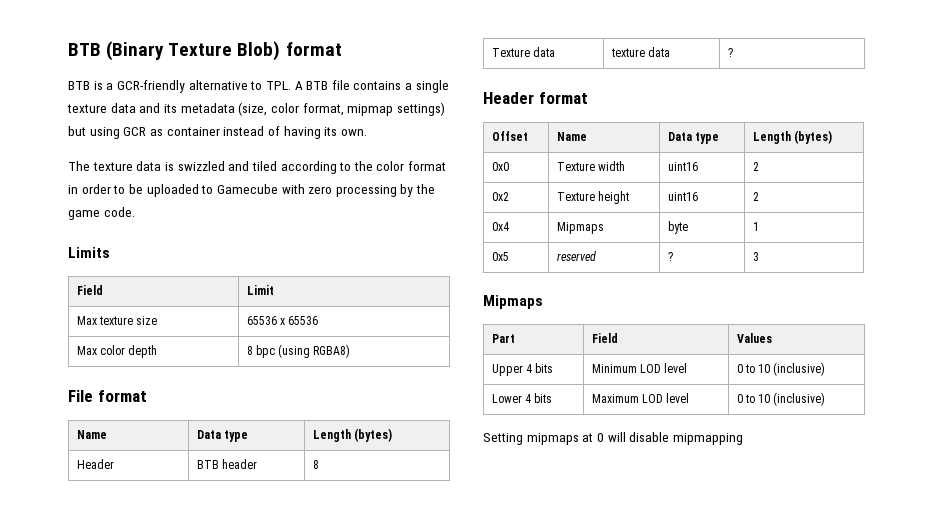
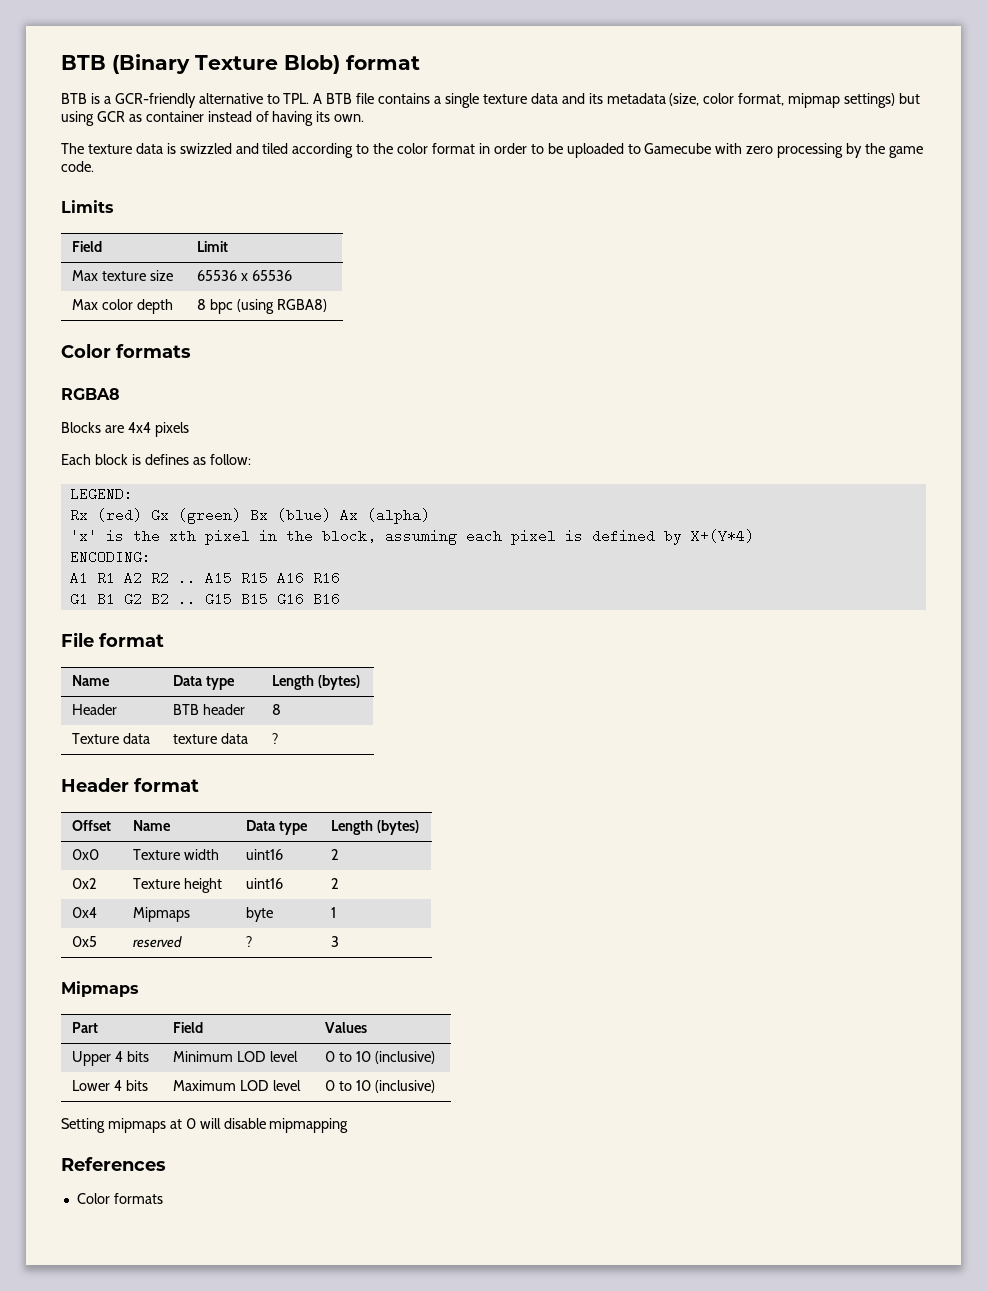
  Max color depth | 8 bpc (using RGBA8)
+ Color formats
+ RGBA8
+ Blocks are 4x4 pixels
+ Each block is defines as follow:
+ LEGEND:
+ Rx (red) Gx (green) Bx (blue) Ax (alpha)
+ 'x' is the xth pixel in the block, assuming each pixel is defined by X+(Y*4)
+ ENCODING:
+ A1 R1 A2 R2 .. A15 R15 A16 R16
+ G1 B1 G2 B2 .. G15 B15 G16 B16
+ References
+ Color formats

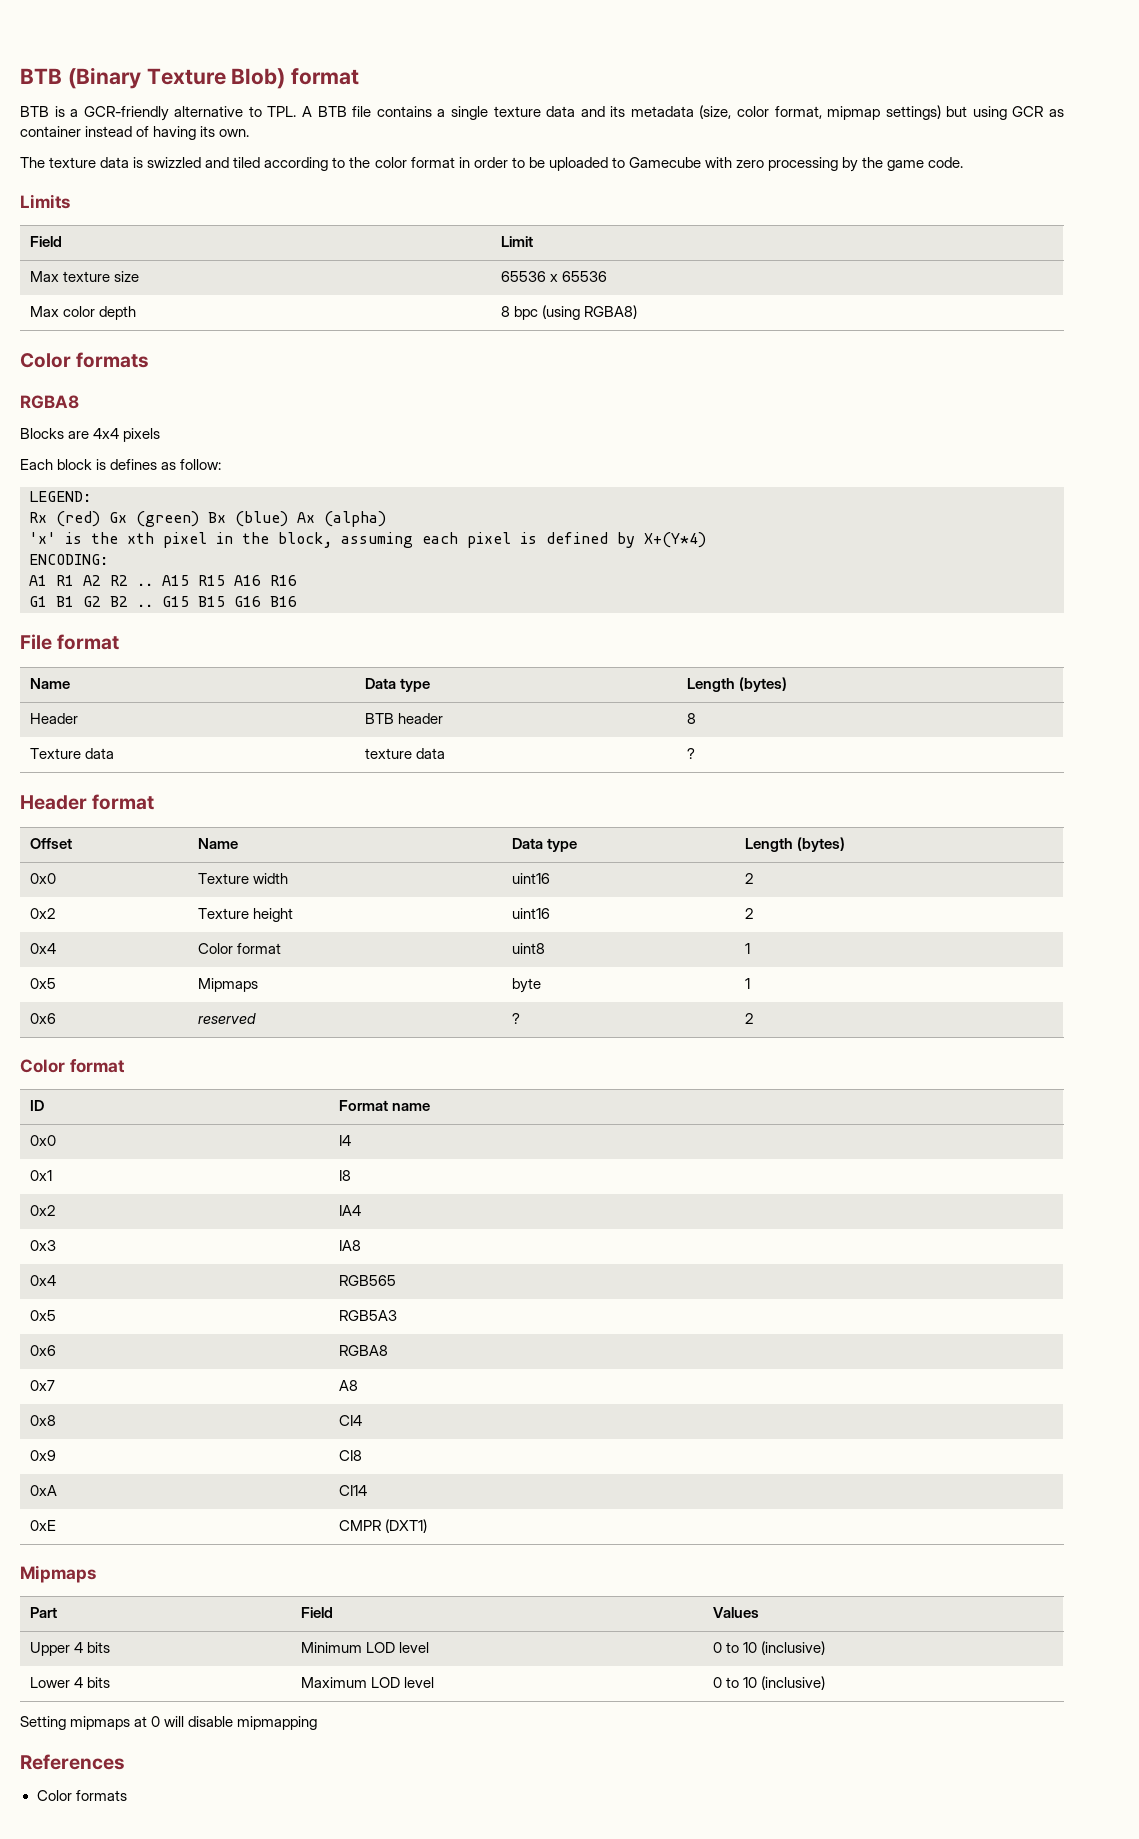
- 0x4 | Mipmaps | byte | 1
+ 0x4 | Color format | uint8 | 1
+ 0x5 | Mipmaps | byte | 1
- 0x5 | reserved | ? | 3
+ 0x6 | reserved | ? | 2
+ Color format
+ ID | Format name
+ 0x0 | I4
+ 0x1 | I8
+ 0x2 | IA4
+ 0x3 | IA8
+ 0x4 | RGB565
+ 0x5 | RGB5A3
+ 0x6 | RGBA8
+ 0x7 | A8
+ 0x8 | CI4
+ 0x9 | CI8
+ 0xA | CI14
+ 0xE | CMPR (DXT1)

